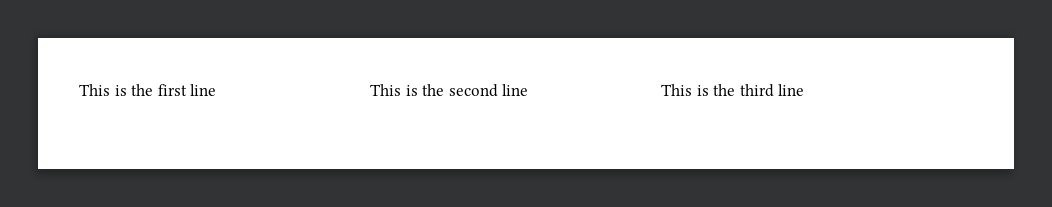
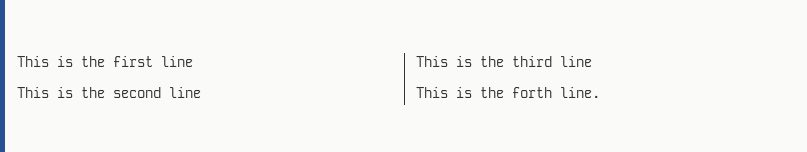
+ This is the forth line.

